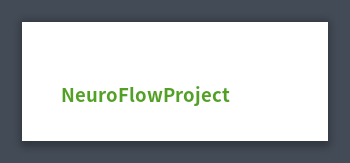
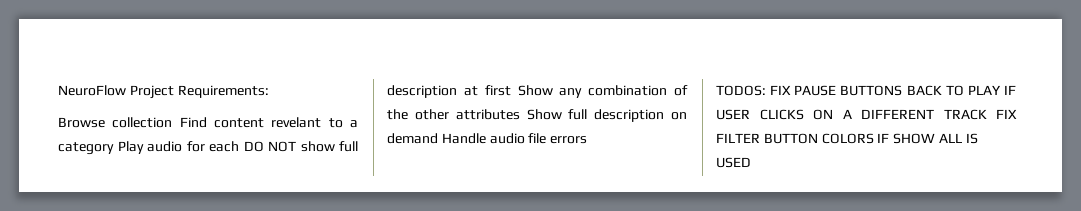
- NeuroFlowProject
+ NeuroFlow Project Requirements:
+ Browse collection Find content revelant to a category Play audio for each DO NOT show full description at first Show any combination of the other attributes Show full description on demand Handle audio file errors
+ TODOS: FIX PAUSE BUTTONS BACK TO PLAY IF USER CLICKS ON A DIFFERENT TRACK FIX FILTER BUTTON COLORS IF SHOW ALL IS USED

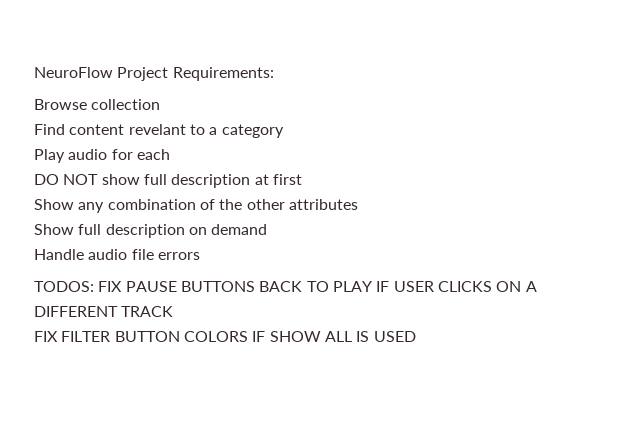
- Browse collection Find content revelant to a category Play audio for each DO NOT show full description at first Show any combination of the other attributes Show full description on demand Handle audio file errors
+ Browse collection
+ Find content revelant to a category
+ Play audio for each
+ DO NOT show full description at first
+ Show any combination of the other attributes
+ Show full description on demand
+ Handle audio file errors
- TODOS: FIX PAUSE BUTTONS BACK TO PLAY IF USER CLICKS ON A DIFFERENT TRACK FIX FILTER BUTTON COLORS IF SHOW ALL IS USED
+ TODOS: FIX PAUSE BUTTONS BACK TO PLAY IF USER CLICKS ON A DIFFERENT TRACK
+ FIX FILTER BUTTON COLORS IF SHOW ALL IS USED

